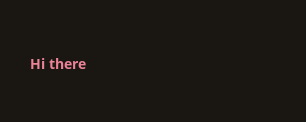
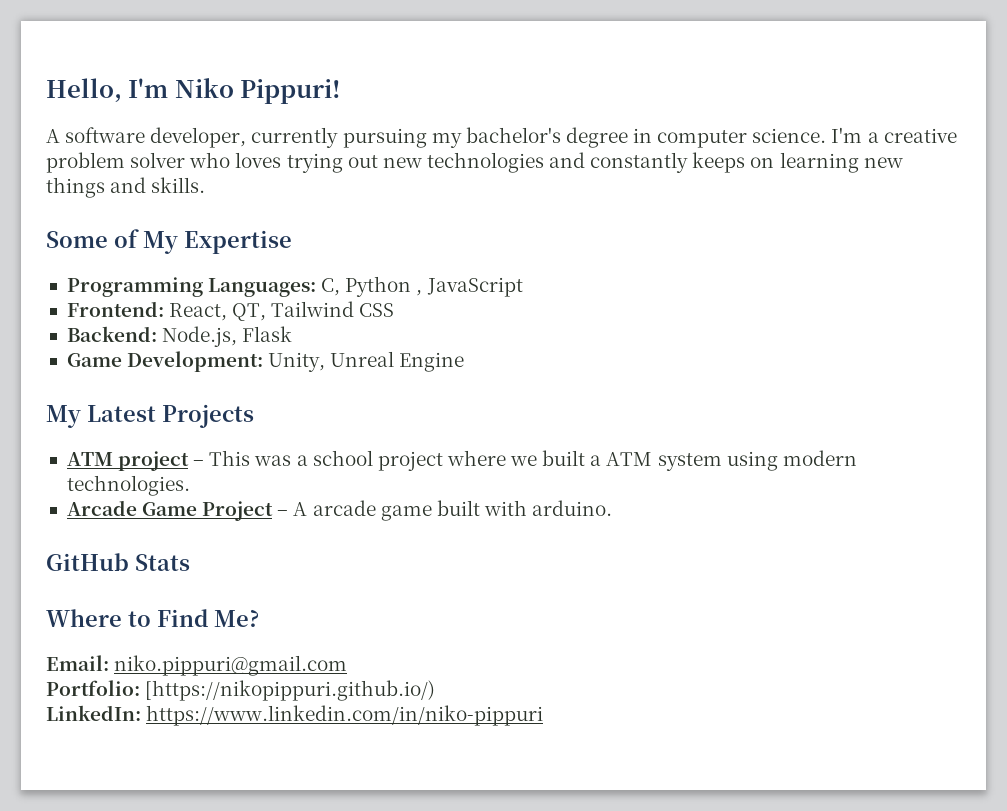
- Hi there
+ Hello, I'm Niko Pippuri!
+ A software developer, currently pursuing my bachelor's degree in computer science. I'm a creative problem solver who loves trying out new technologies and constantly keeps on learning new things and skills.
+ Some of My Expertise
+ Programming Languages: C, Python , JavaScript
+ Frontend: React, QT, Tailwind CSS
+ Backend: Node.js, Flask
+ Game Development: Unity, Unreal Engine
+ My Latest Projects
+ ATM project – This was a school project where we built a ATM system using modern technologies.
+ Arcade Game Project – A arcade game built with arduino.
+ GitHub Stats
+ Where to Find Me?
+ Email: niko.pippuri@gmail.com
+ Portfolio: [https://nikopippuri.github.io/)
+ LinkedIn: https://www.linkedin.com/in/niko-pippuri

